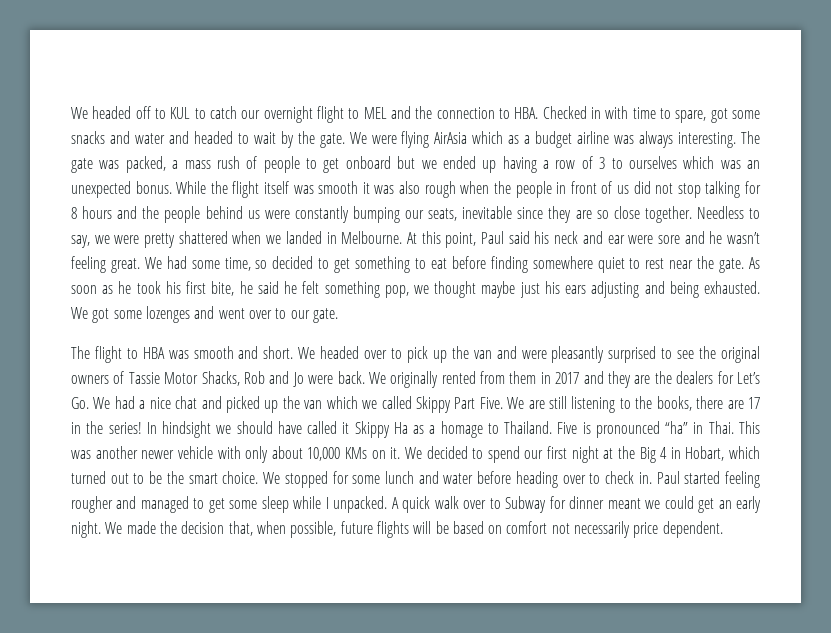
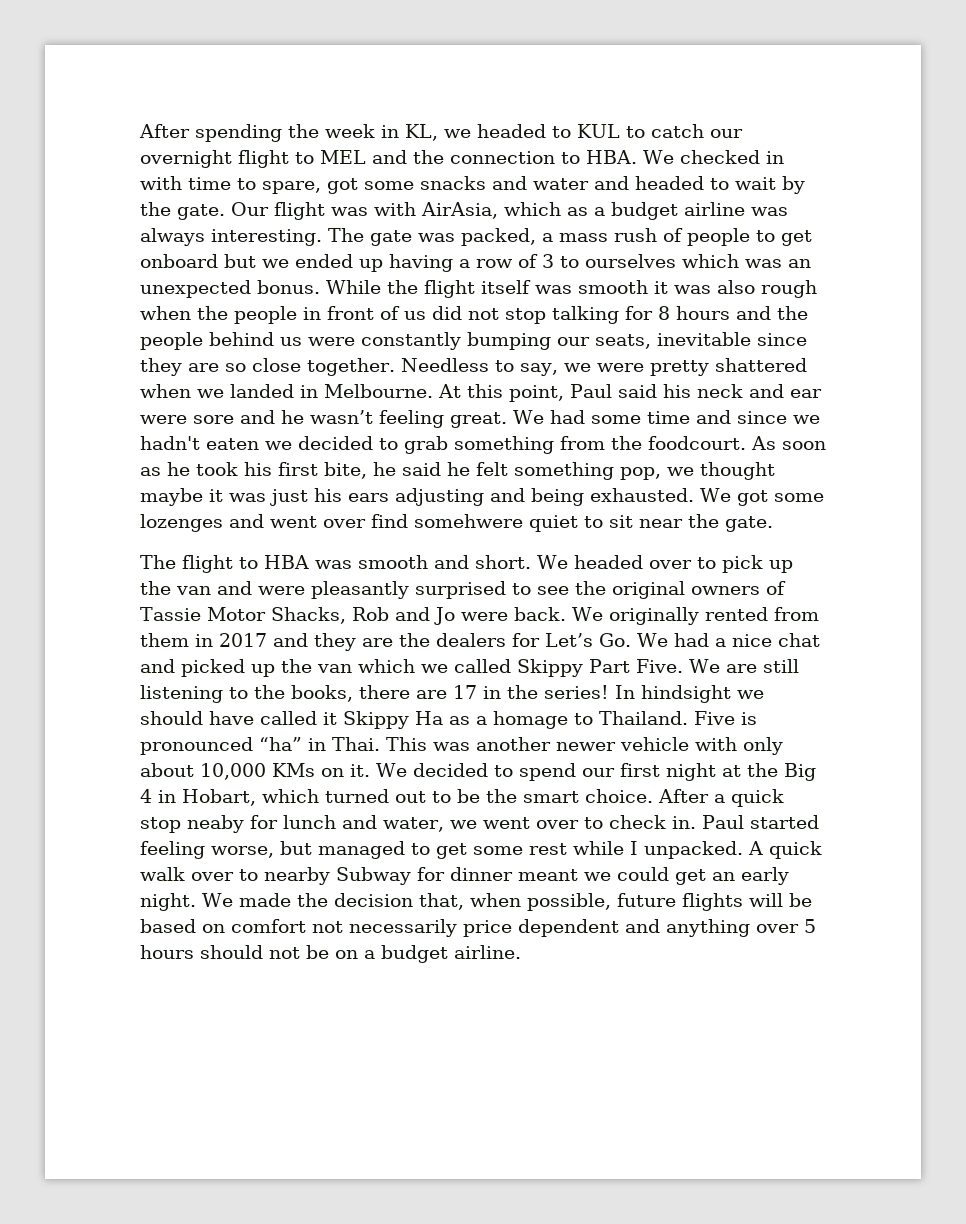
- We headed off to KUL to catch our overnight flight to MEL and the connection to HBA. Checked in with time to spare, got some snacks and water and headed to wait by the gate.
+ After spending the week in KL, we headed to KUL to catch our overnight flight to MEL and the connection to HBA. We checked in with time to spare, got some snacks and water and headed to wait by the gate.
- We were flying AirAsia which as a budget airline was always interesting.
+ Our flight was with AirAsia, which as a budget airline was always interesting.
- We had some time, so decided to get something to eat before finding somewhere quiet to rest near the gate.
+ We had some time and since we hadn't eaten we decided to grab something from the foodcourt.
- As soon as he took his first bite, he said he felt something pop, we thought maybe just his ears adjusting and being exhausted.
+ As soon as he took his first bite, he said he felt something pop, we thought maybe it was just his ears adjusting and being exhausted.
- We got some lozenges and went over to our gate.
+ We got some lozenges and went over find somehwere quiet to sit near the gate.
- We stopped for some lunch and water before heading over to check in.
+ After a quick stop neaby for lunch and water, we went over to check in.
- Paul started feeling rougher and managed to get some sleep while I unpacked.
+ Paul started feeling worse, but managed to get some rest while I unpacked.
- A quick walk over to Subway for dinner meant we could get an early night.
+ A quick walk over to nearby Subway for dinner meant we could get an early night.
- We made the decision that, when possible, future flights will be based on comfort not necessarily price dependent.
+ We made the decision that, when possible, future flights will be based on comfort not necessarily price dependent and anything over 5 hours should not be on a budget airline.

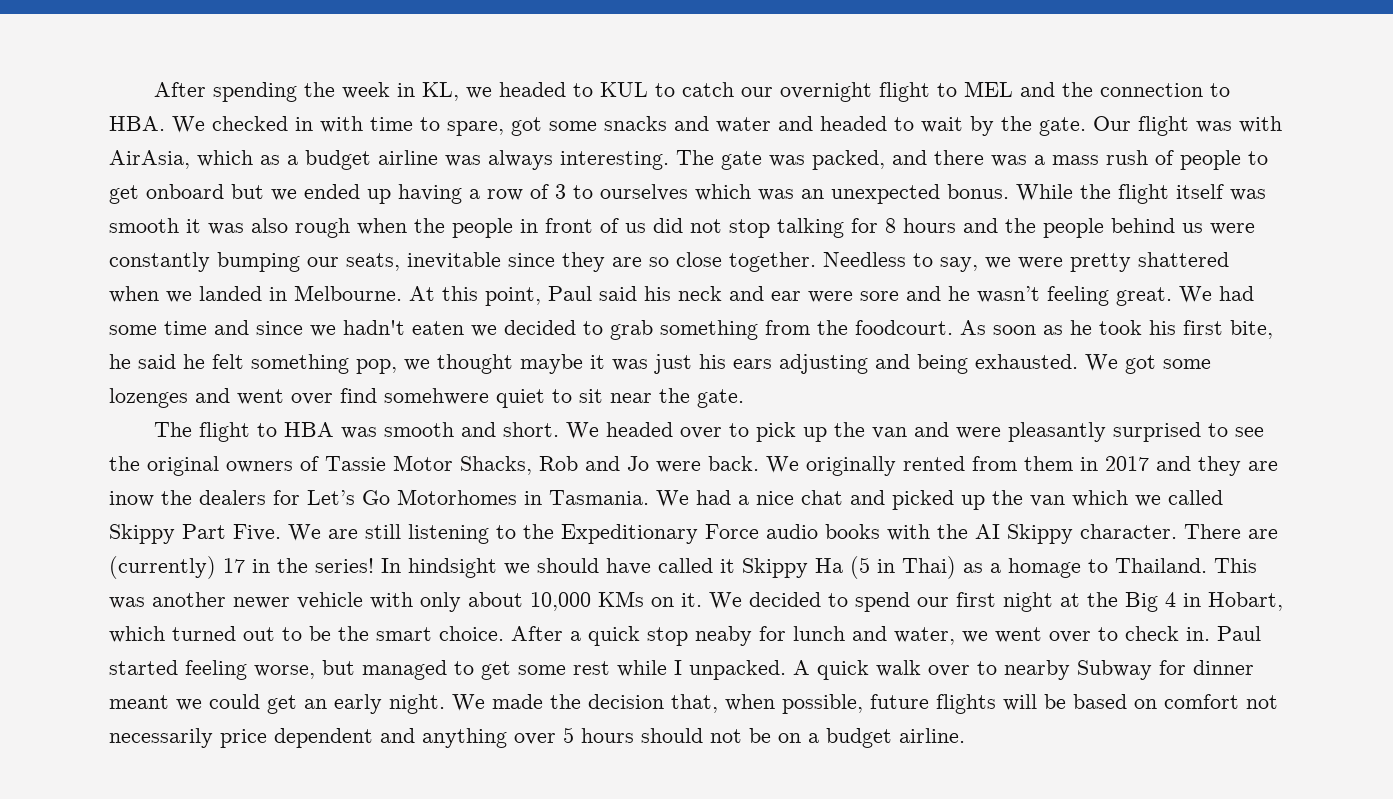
- The gate was packed, a mass rush of people to get onboard but we ended up having a row of 3 to ourselves which was an unexpected bonus.
+ The gate was packed, and there was a mass rush of people to get onboard but we ended up having a row of 3 to ourselves which was an unexpected bonus.
- We originally rented from them in 2017 and they are the dealers for Let’s Go. We had a nice chat and picked up the van which we called Skippy Part Five.
+ We originally rented from them in 2017 and they are inow the dealers for Let’s Go Motorhomes in Tasmania. We had a nice chat and picked up the van which we called Skippy Part Five.
- We are still listening to the books, there are 17 in the series!
+ We are still listening to the Expeditionary Force audio books with the AI Skippy character. There are (currently) 17 in the series!
- In hindsight we should have called it Skippy Ha as a homage to Thailand.
+ In hindsight we should have called it Skippy Ha (5 in Thai) as a homage to Thailand.
- Five is pronounced “ha” in Thai.

